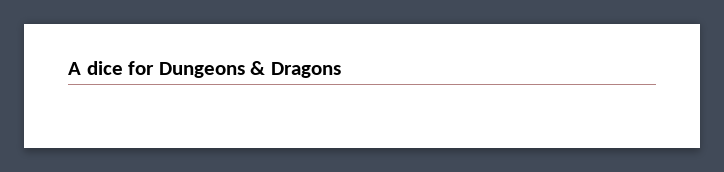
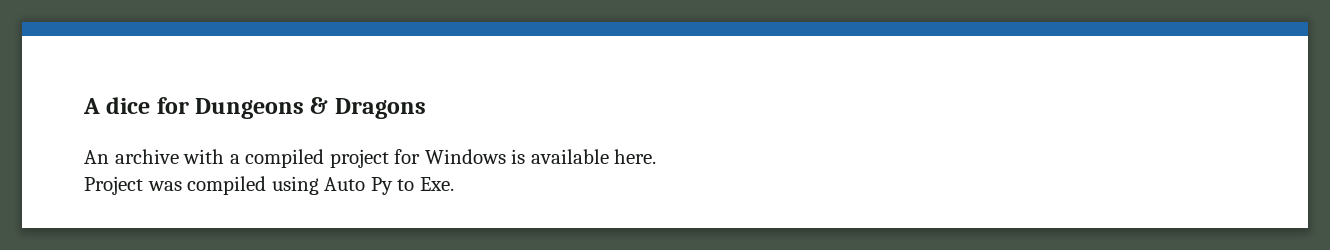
+ An archive with a compiled project for Windows is available here.
+ Project was compiled using Auto Py to Exe.

